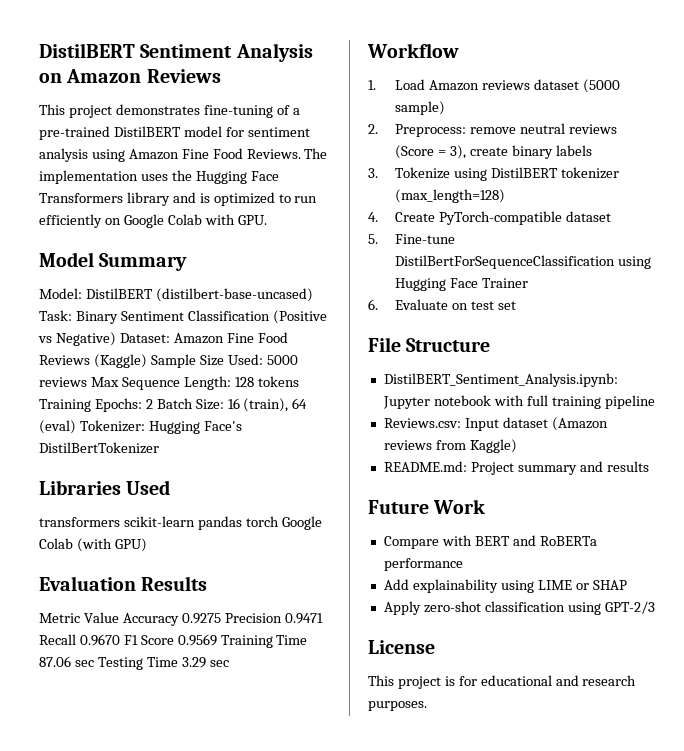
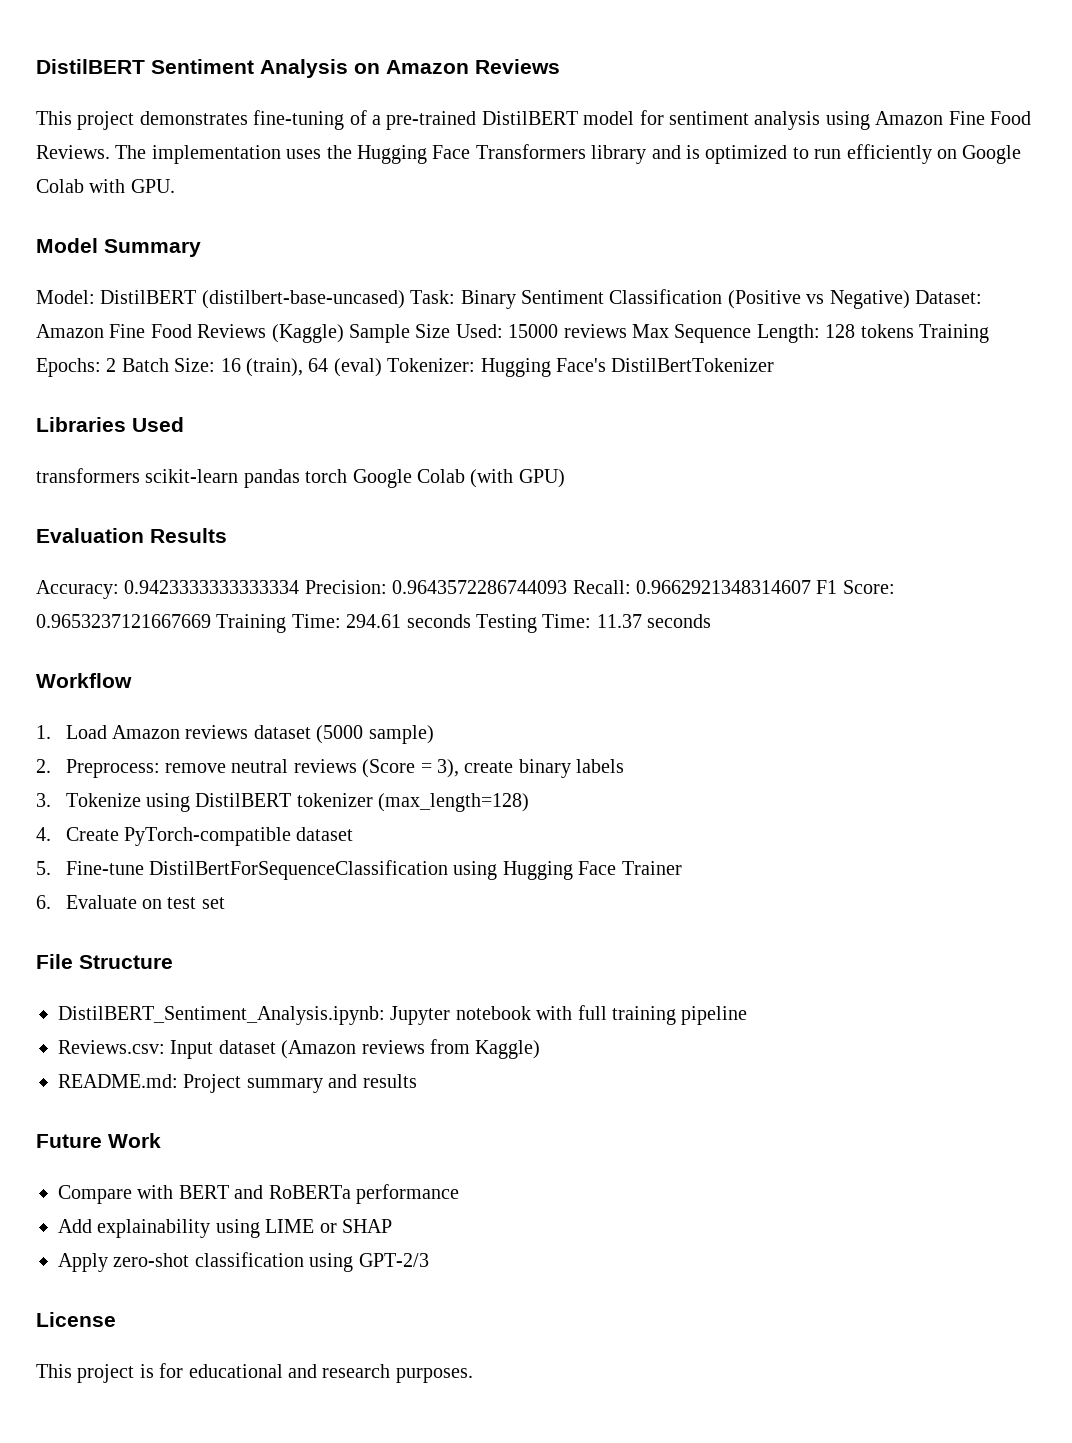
- Model: DistilBERT (distilbert-base-uncased) Task: Binary Sentiment Classification (Positive vs Negative) Dataset: Amazon Fine Food Reviews (Kaggle) Sample Size Used: 5000 reviews Max Sequence Length: 128 tokens Training Epochs: 2 Batch Size: 16 (train), 64 (eval) Tokenizer: Hugging Face's DistilBertTokenizer
+ Model: DistilBERT (distilbert-base-uncased) Task: Binary Sentiment Classification (Positive vs Negative) Dataset: Amazon Fine Food Reviews (Kaggle) Sample Size Used: 15000 reviews Max Sequence Length: 128 tokens Training Epochs: 2 Batch Size: 16 (train), 64 (eval) Tokenizer: Hugging Face's DistilBertTokenizer
- Metric Value Accuracy 0.9275 Precision 0.9471 Recall 0.9670 F1 Score 0.9569 Training Time 87.06 sec Testing Time 3.29 sec
+ Accuracy: 0.9423333333333334 Precision: 0.9643572286744093 Recall: 0.9662921348314607 F1 Score: 0.9653237121667669 Training Time: 294.61 seconds Testing Time: 11.37 seconds

